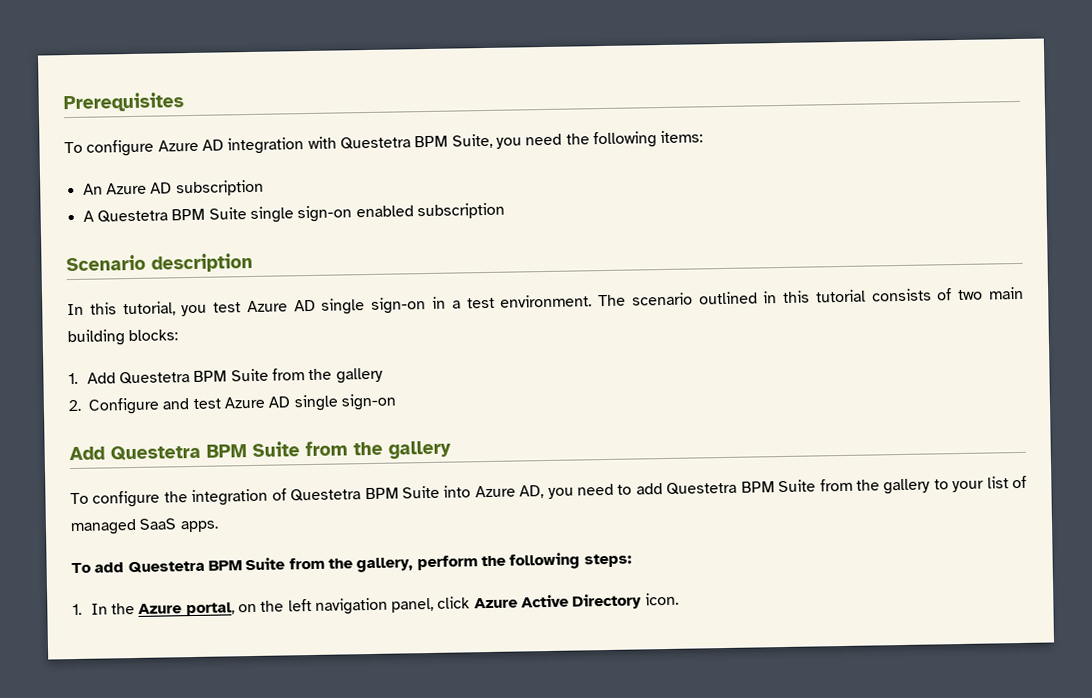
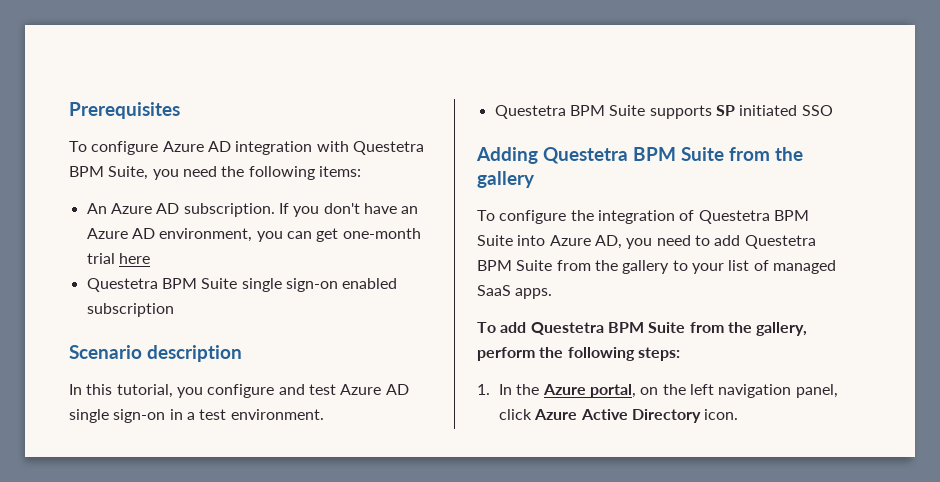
- An Azure AD subscription
- A Questetra BPM Suite single sign-on enabled subscription
+ An Azure AD subscription. If you don't have an Azure AD environment, you can get one-month trial here
+ Questetra BPM Suite single sign-on enabled subscription
- In this tutorial, you test Azure AD single sign-on in a test environment. The scenario outlined in this tutorial consists of two main building blocks:
- 1. Add Questetra BPM Suite from the gallery
- 2. Configure and test Azure AD single sign-on
- Add Questetra BPM Suite from the gallery
+ In this tutorial, you configure and test Azure AD single sign-on in a test environment.
+ Questetra BPM Suite supports SP initiated SSO
+ Adding Questetra BPM Suite from the gallery

